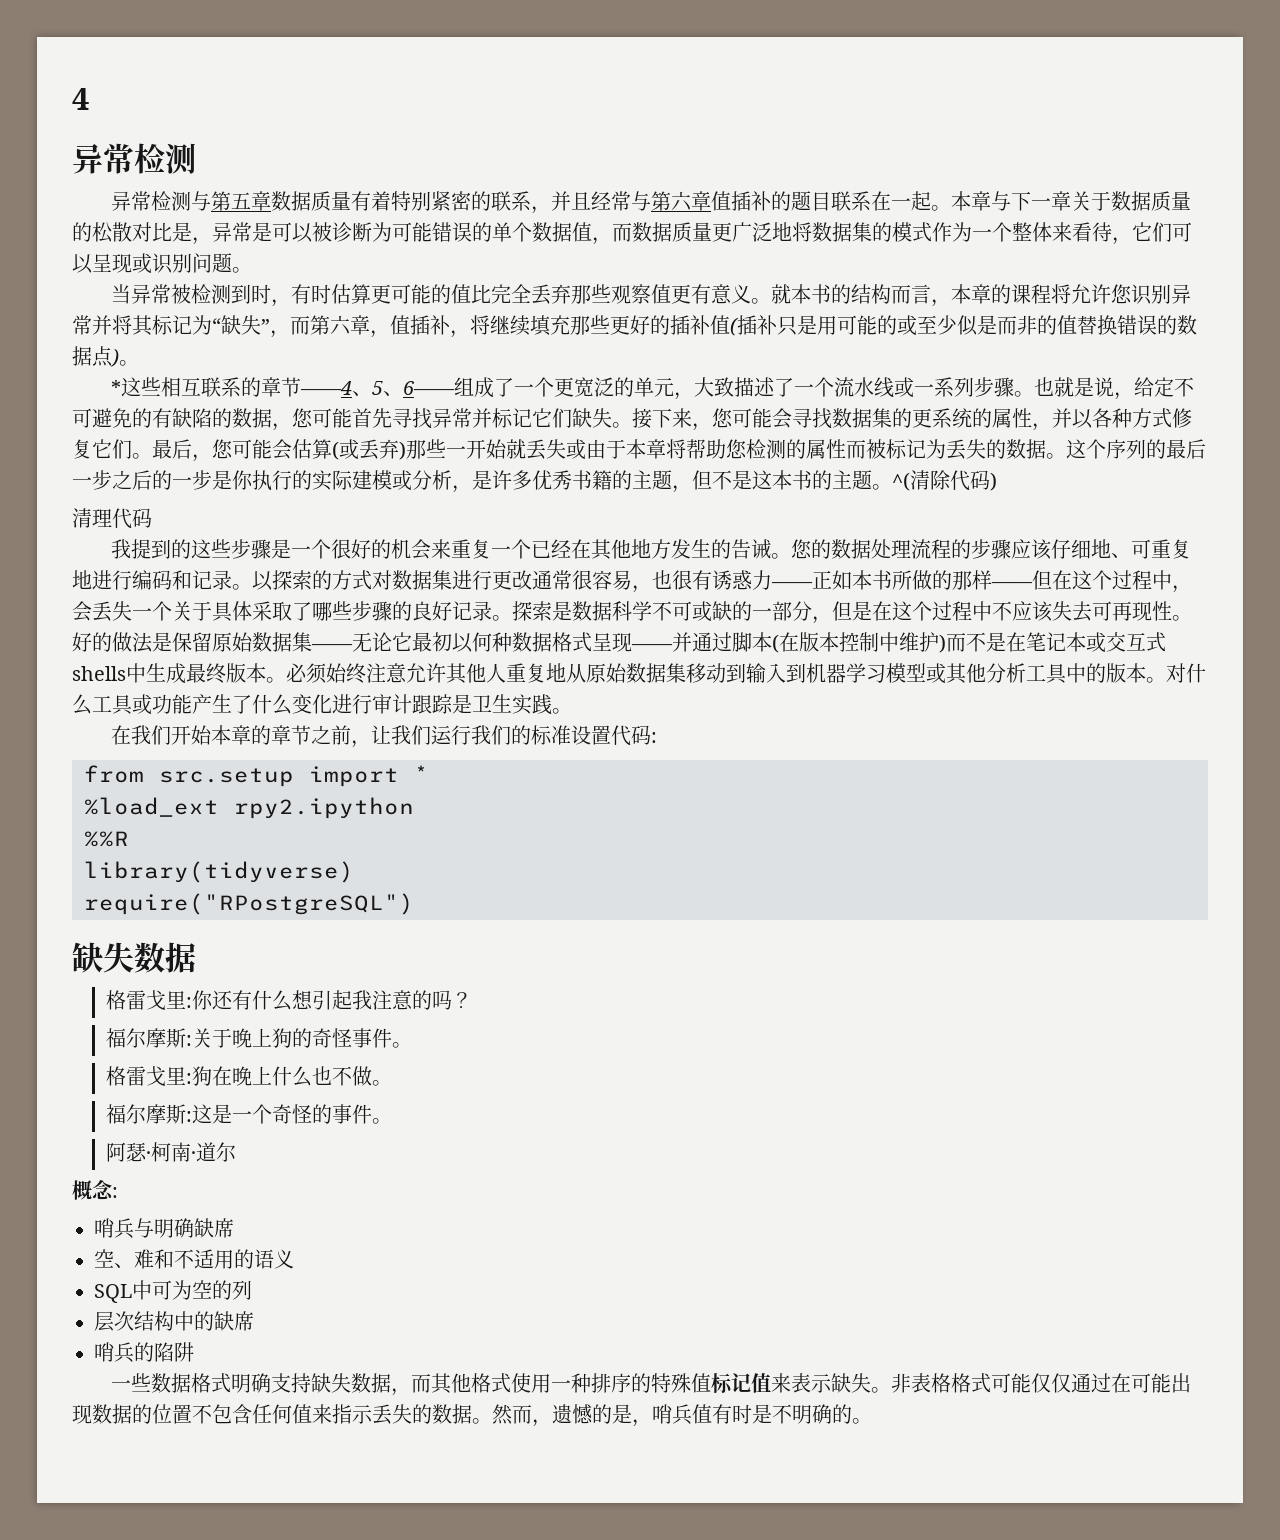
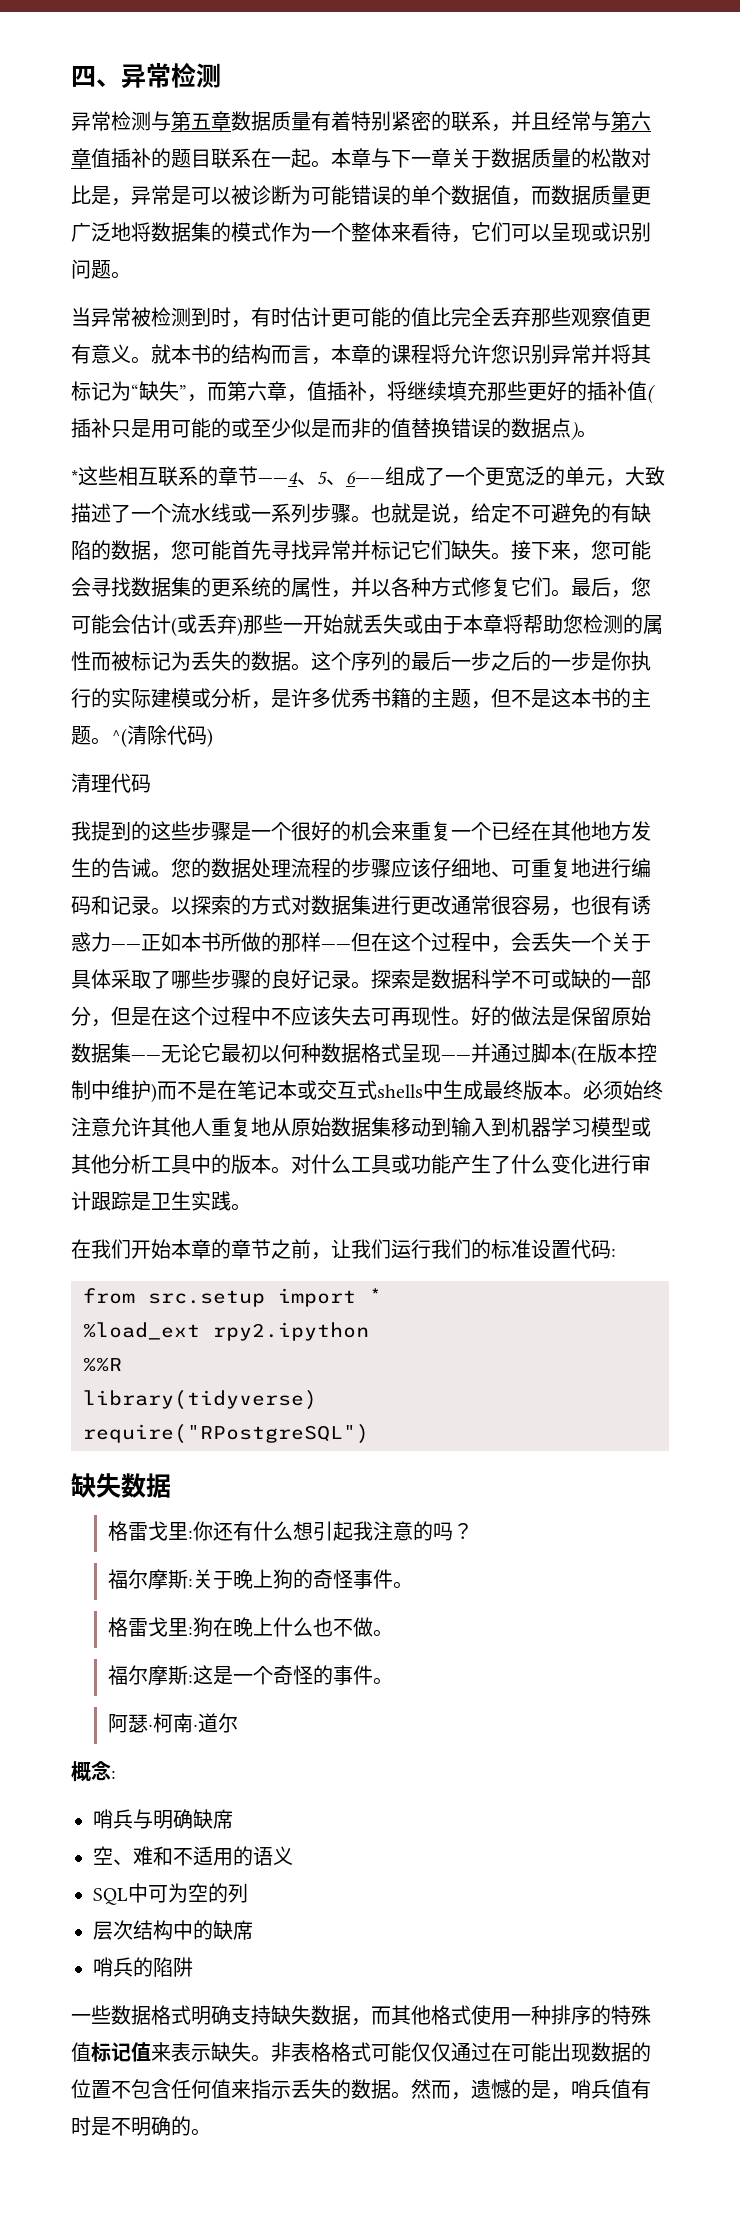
- 4
- 异常检测
+ 四、异常检测
- 当异常被检测到时，有时估算更可能的值比完全丢弃那些观察值更有意义。
+ 当异常被检测到时，有时估计更可能的值比完全丢弃那些观察值更有意义。
- 最后，您可能会估算(或丢弃)那些一开始就丢失或由于本章将帮助您检测的属性而被标记为丢失的数据。
+ 最后，您可能会估计(或丢弃)那些一开始就丢失或由于本章将帮助您检测的属性而被标记为丢失的数据。

